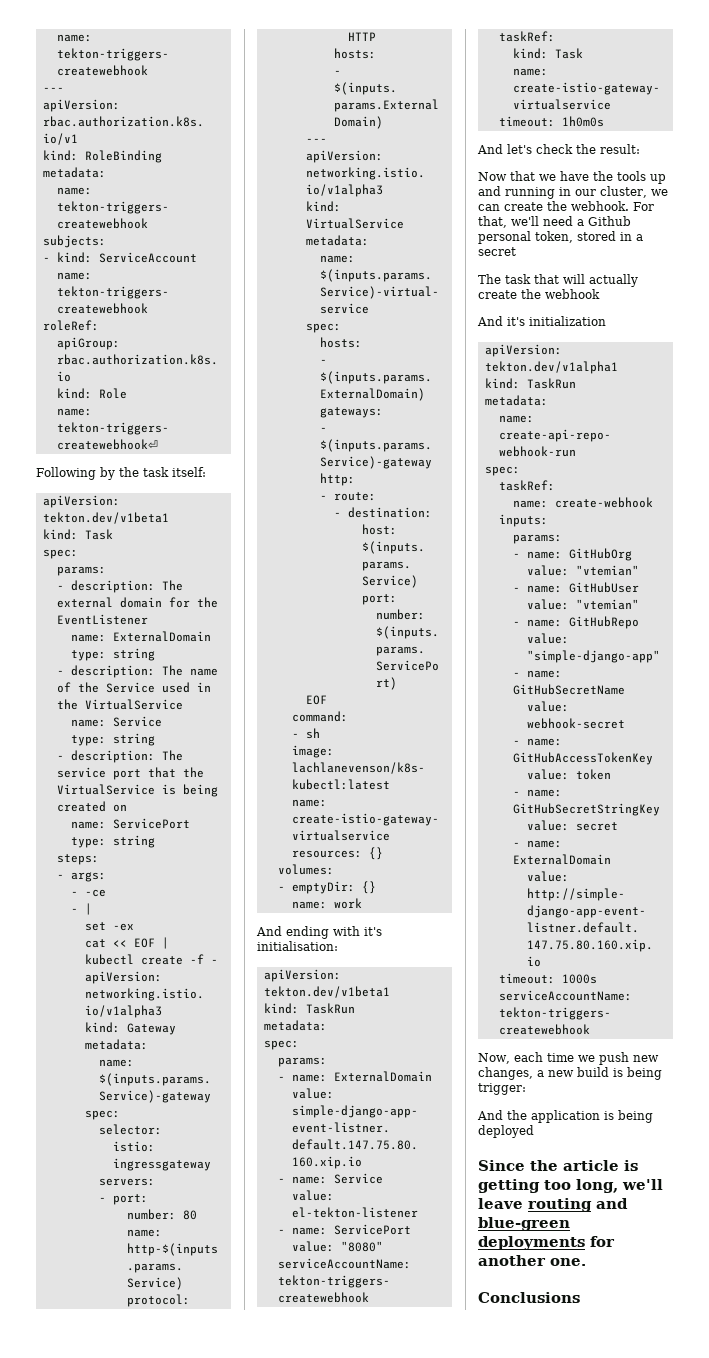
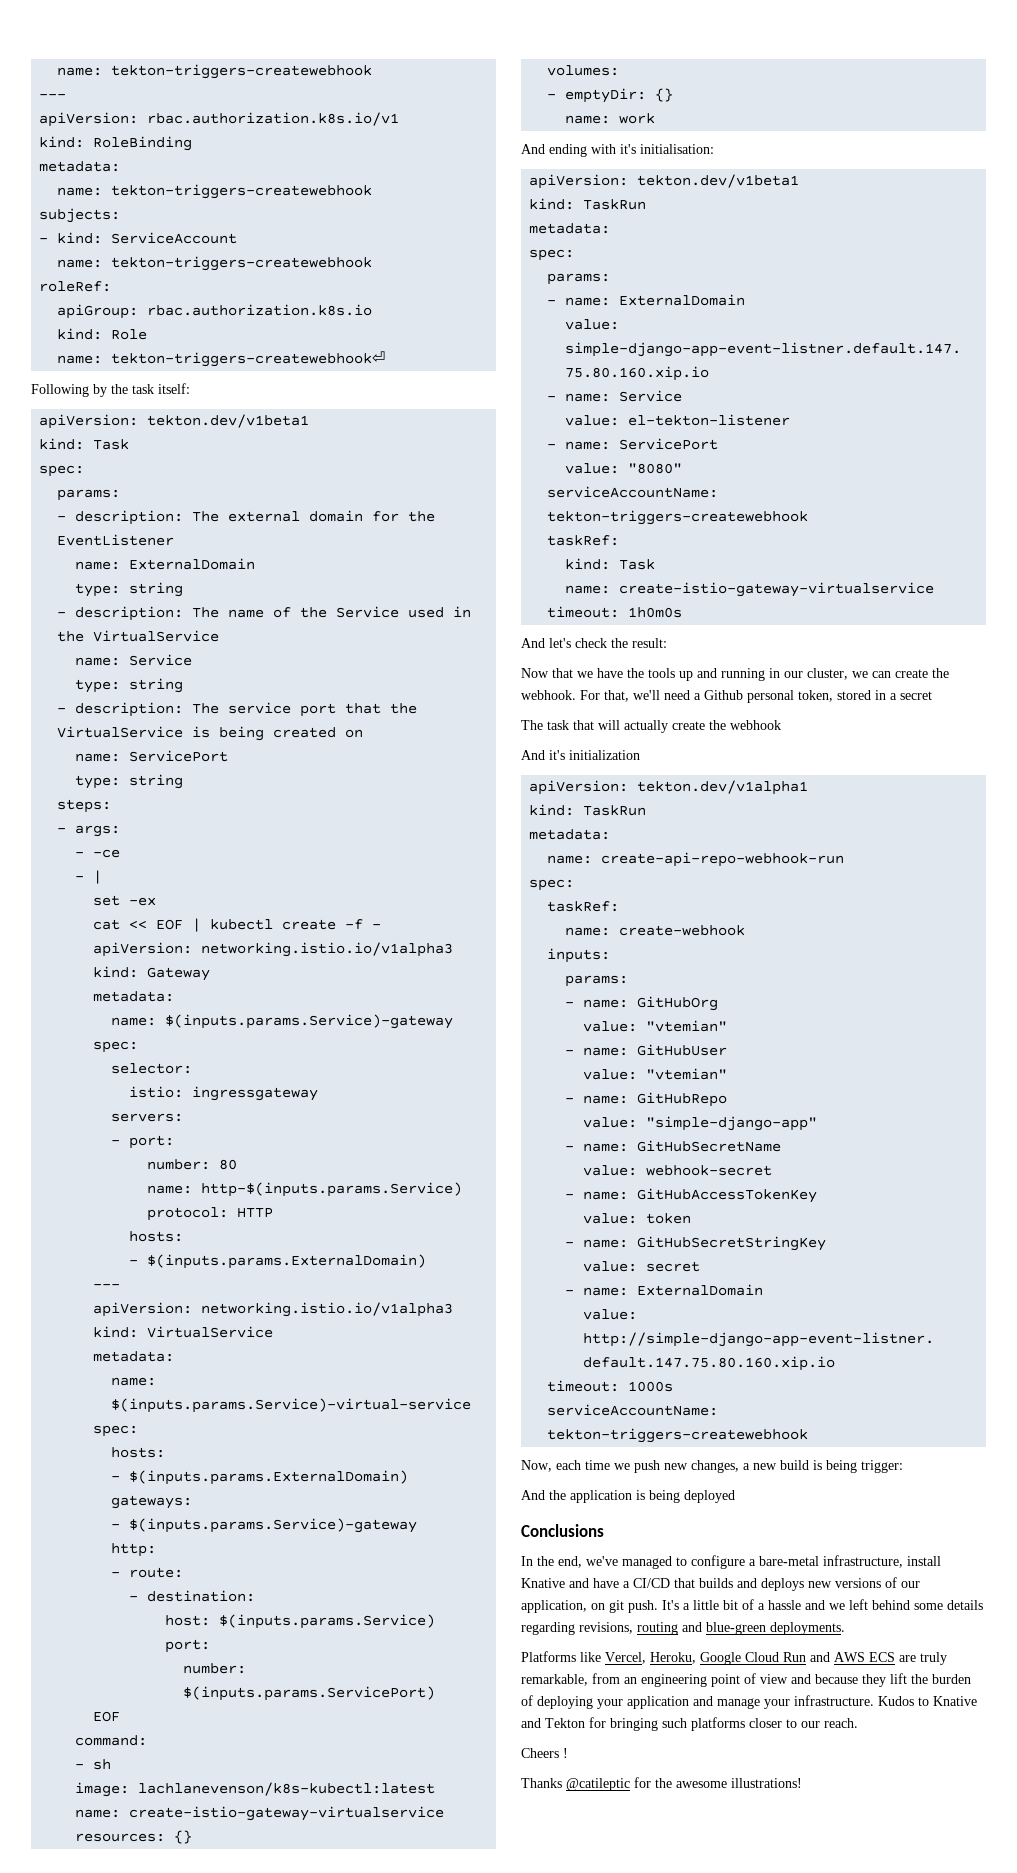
- Since the article is getting too long, we'll leave routing and blue-green deployments for another one.
  Conclusions
+ In the end, we've managed to configure a bare-metal infrastructure, install Knative and have a CI/CD that builds and deploys new versions of our application, on git push. It's a little bit of a hassle and we left behind some details regarding revisions, routing and blue-green deployments.
+ Platforms like Vercel, Heroku, Google Cloud Run and AWS ECS are truly remarkable, from an engineering point of view and because they lift the burden of deploying your application and manage your infrastructure. Kudos to Knative and Tekton for bringing such platforms closer to our reach.
+ Cheers !
+ Thanks @catileptic for the awesome illustrations!

